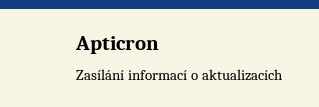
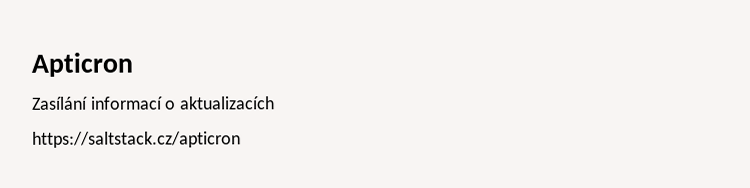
+ https://saltstack.cz/apticron

